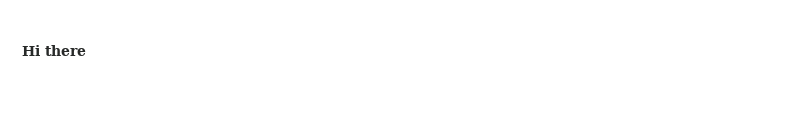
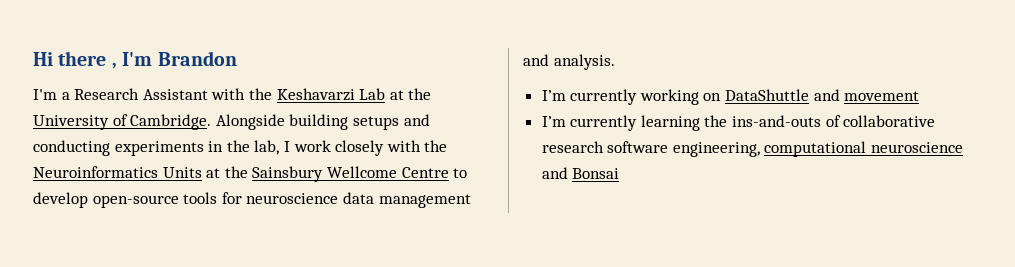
- Hi there
+ Hi there , I'm Brandon
+ I'm a Research Assistant with the Keshavarzi Lab at the University of Cambridge. Alongside building setups and conducting experiments in the lab, I work closely with the Neuroinformatics Units at the Sainsbury Wellcome Centre to develop open-source tools for neuroscience data management and analysis.
+ I’m currently working on DataShuttle and movement
+ I’m currently learning the ins-and-outs of collaborative research software engineering, computational neuroscience and Bonsai

